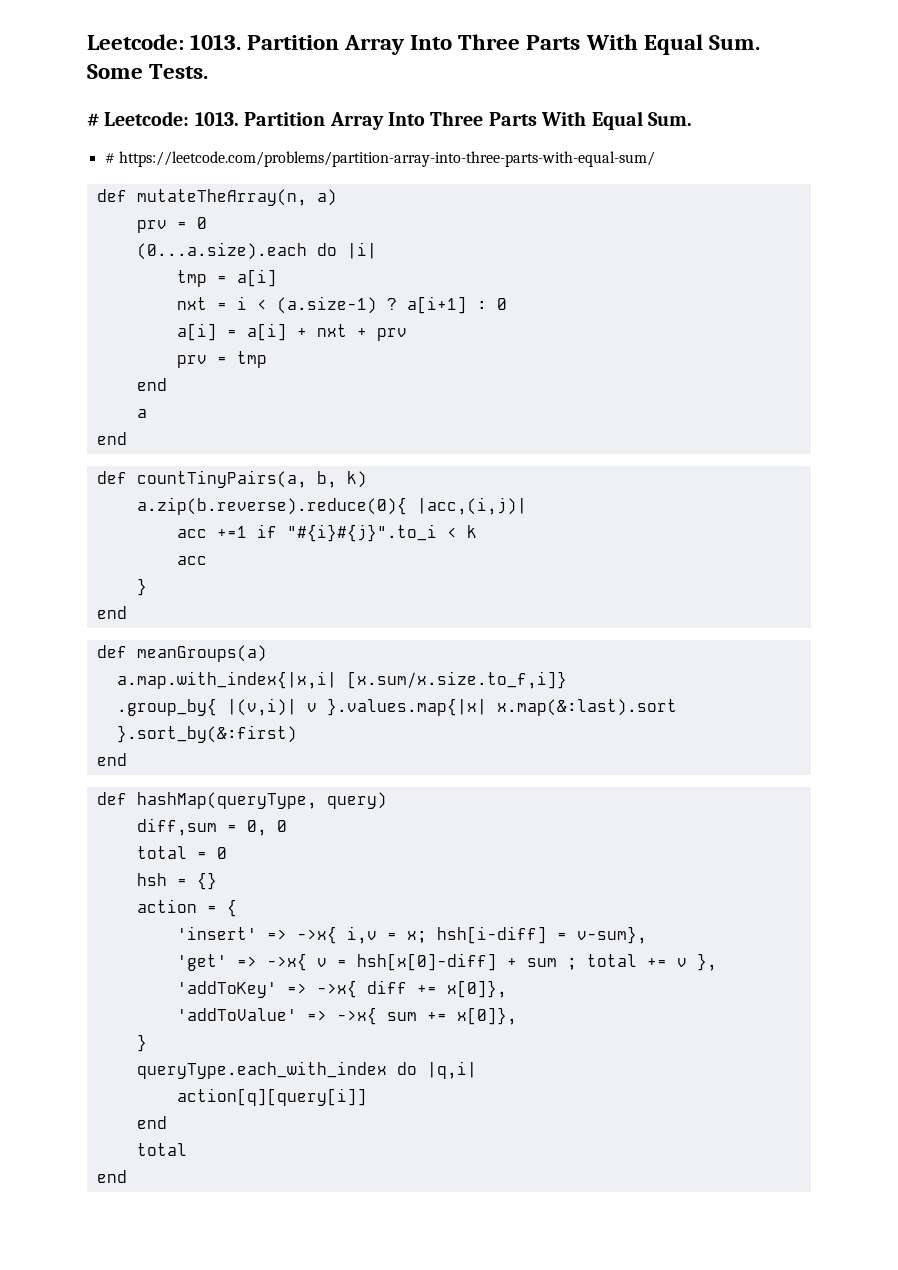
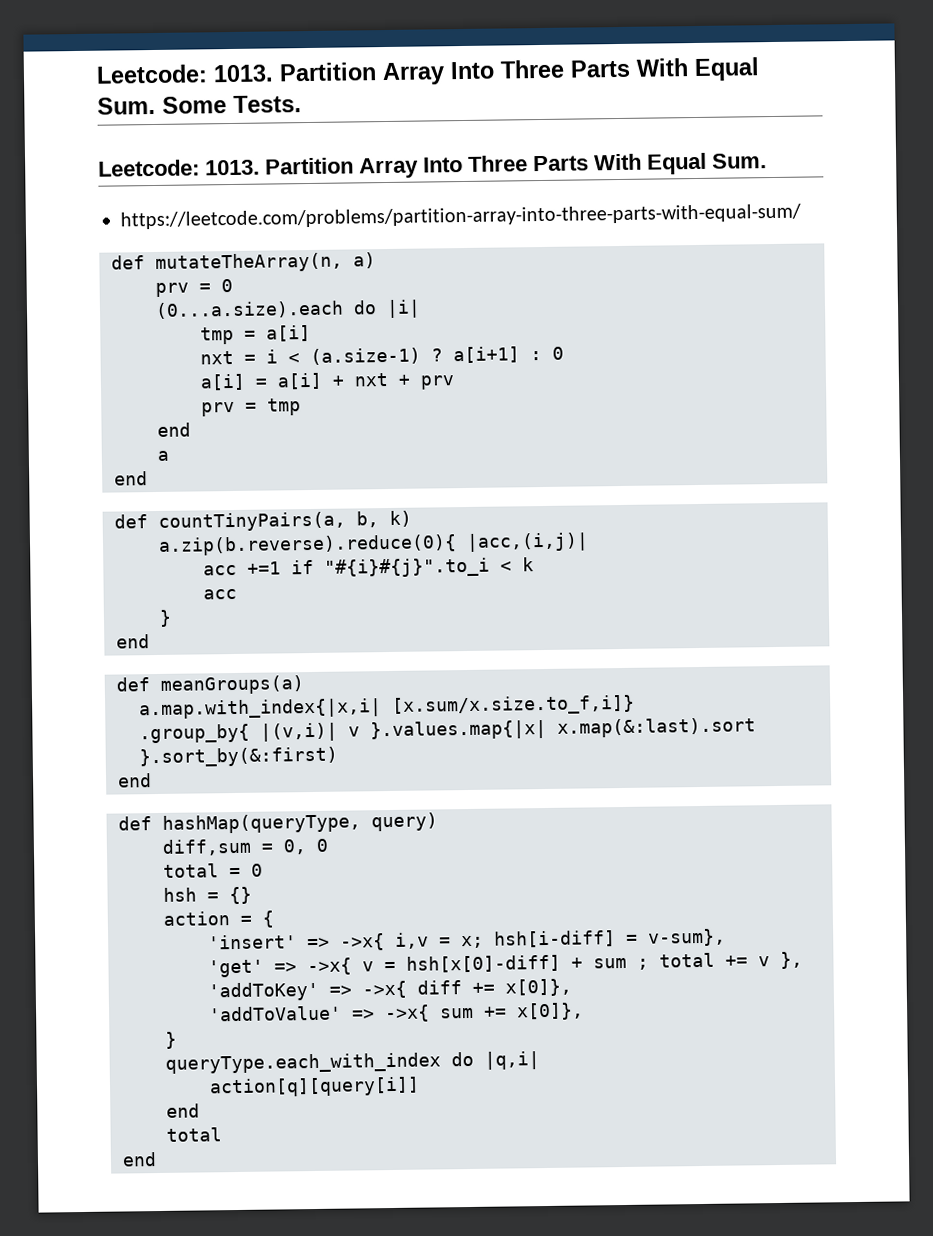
  Partition Array Into Three Parts With Equal Sum. Some Tests.
- # Leetcode: 1013.
+ Leetcode: 1013.
- # https://leetcode.com/problems/partition-array-into-three-parts-with-equal-sum/
+ https://leetcode.com/problems/partition-array-into-three-parts-with-equal-sum/

